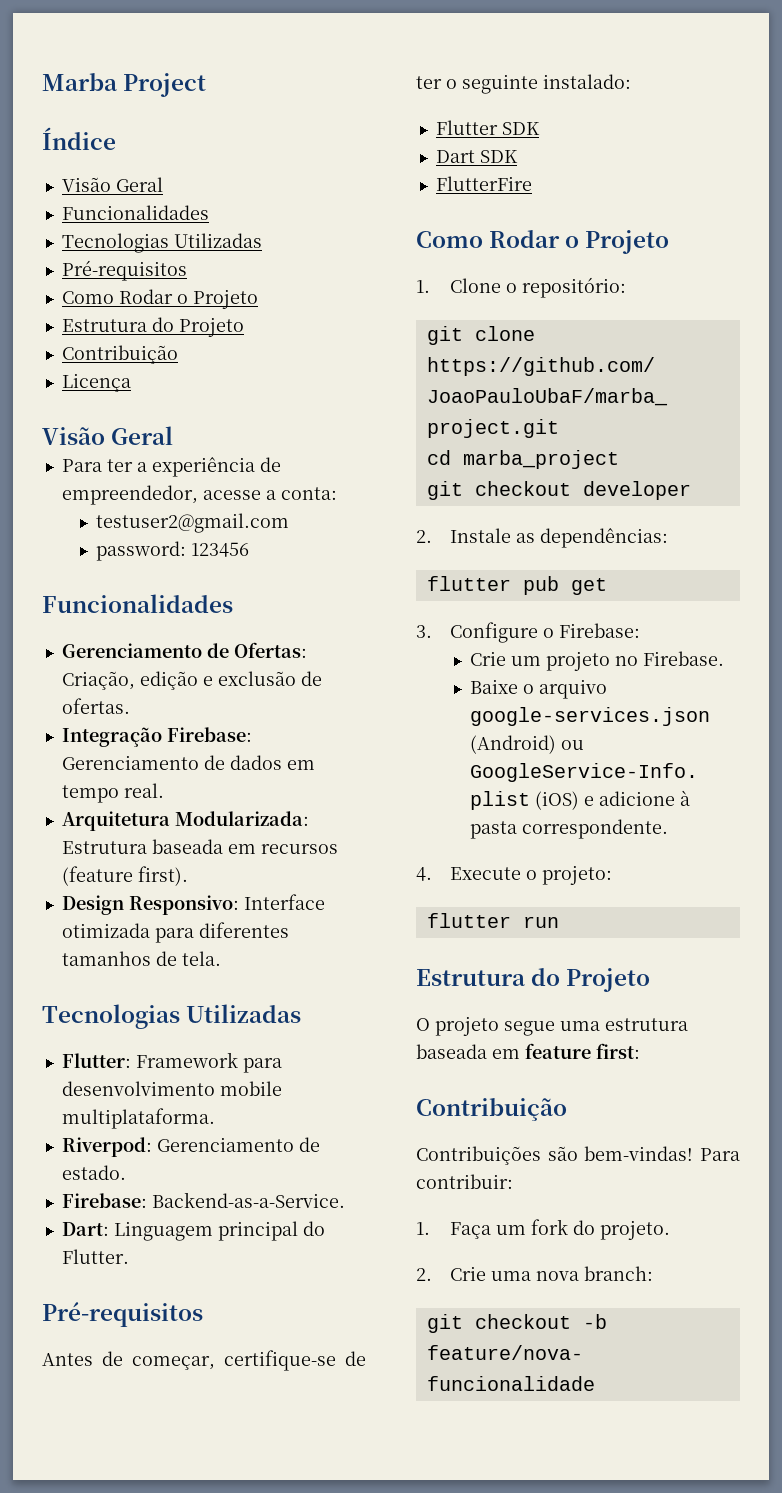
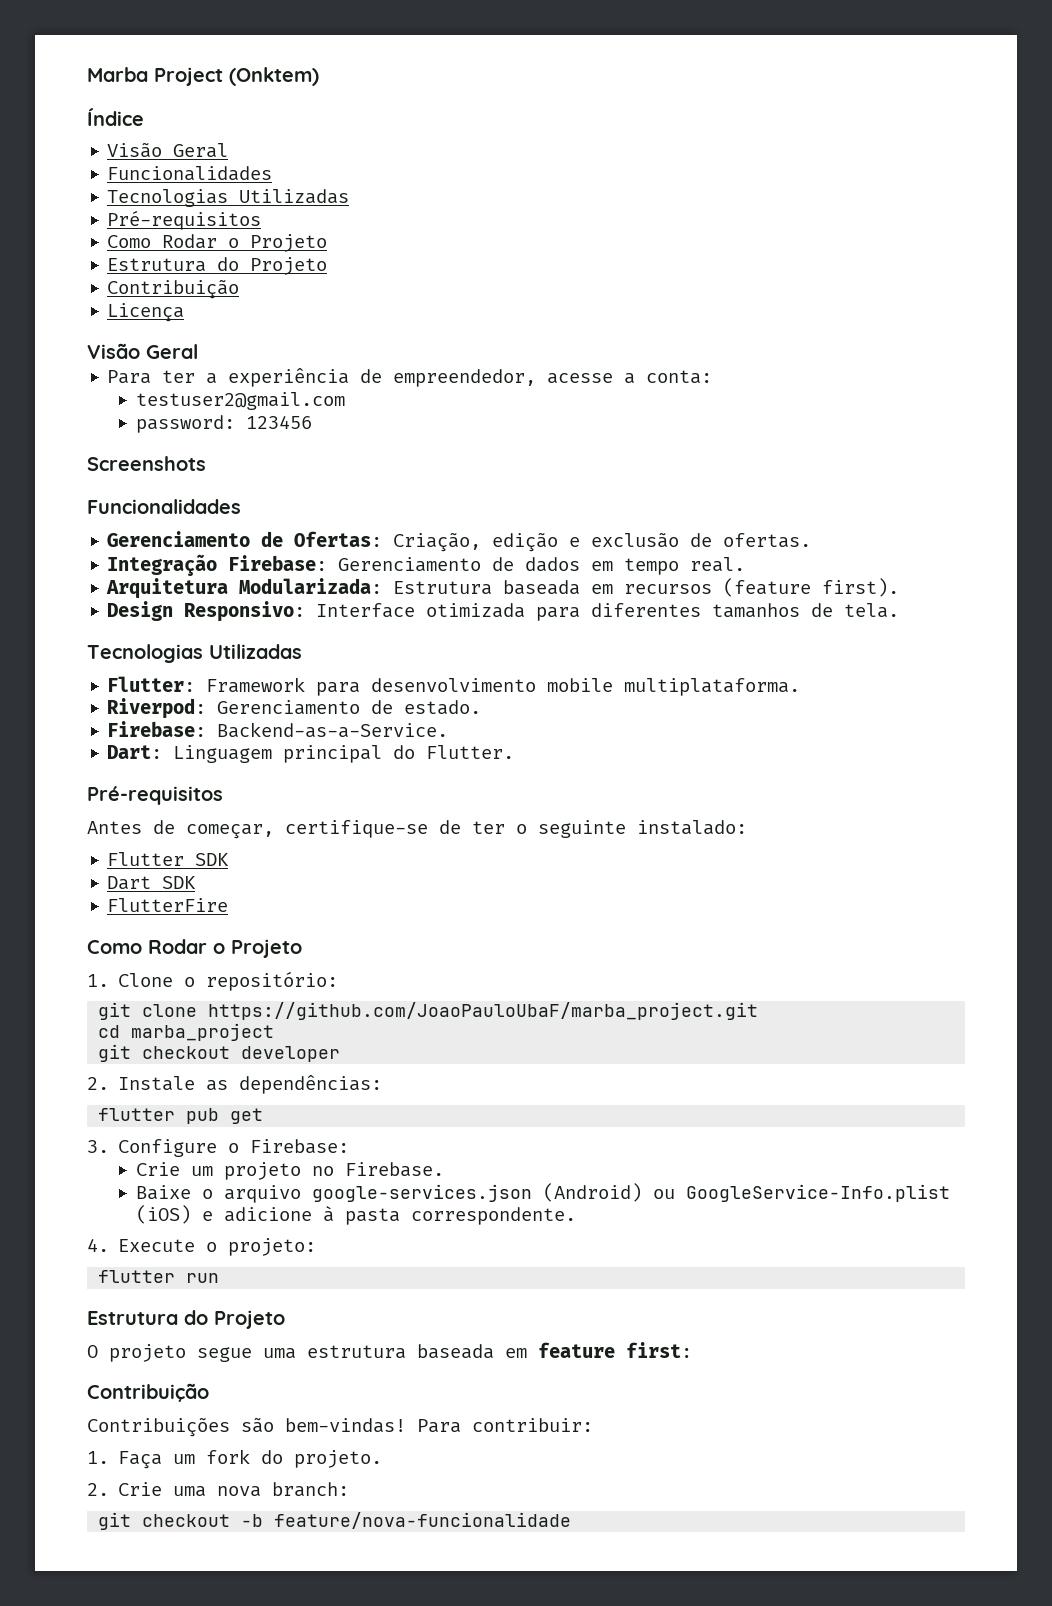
- Marba Project
+ Marba Project (Onktem)
+ Screenshots

